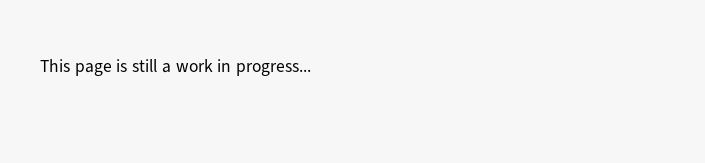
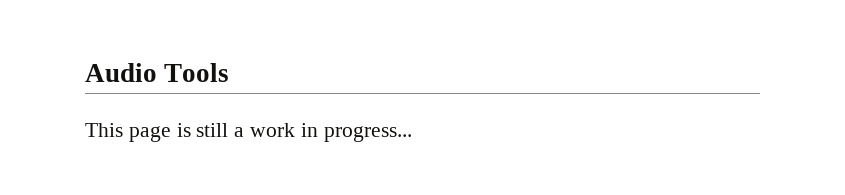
+ Audio Tools

